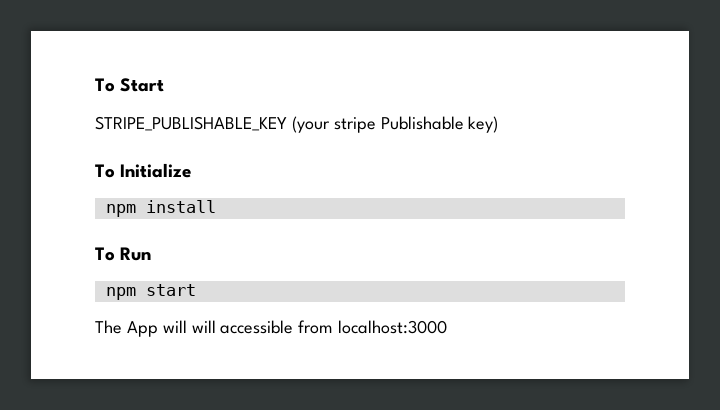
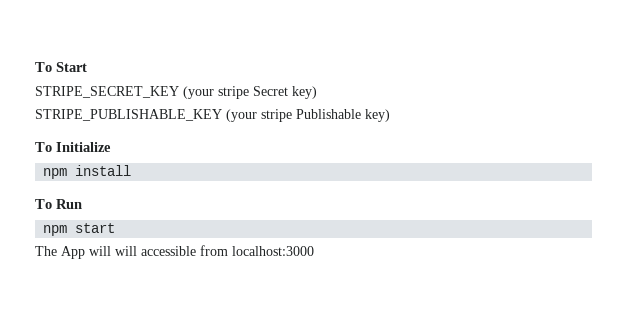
+ STRIPE_SECRET_KEY (your stripe Secret key)

